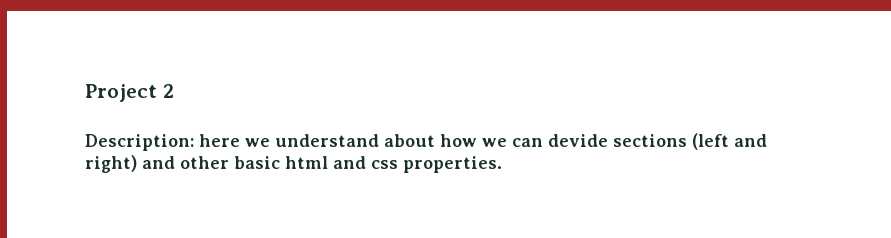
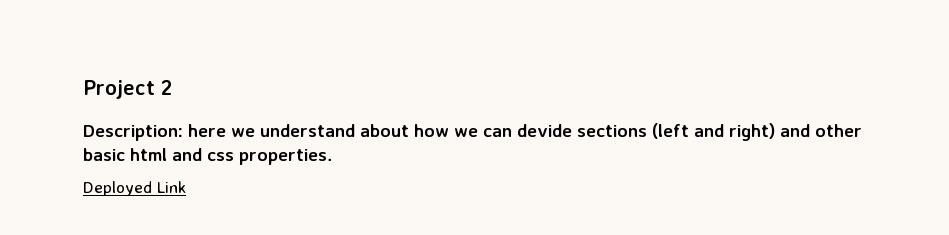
+ Deployed Link

